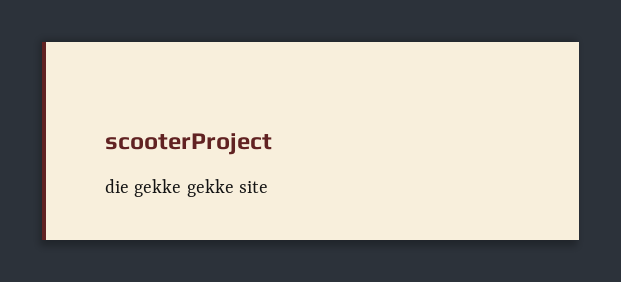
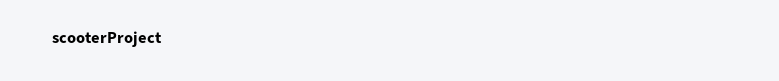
- die gekke gekke site

